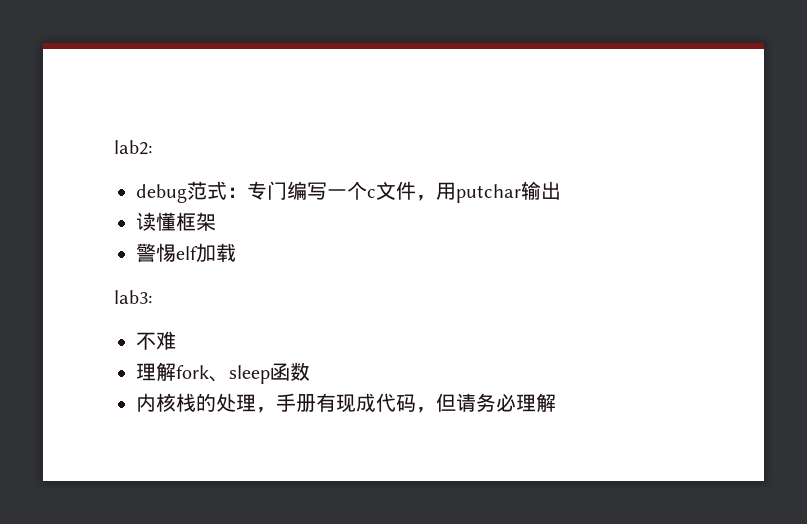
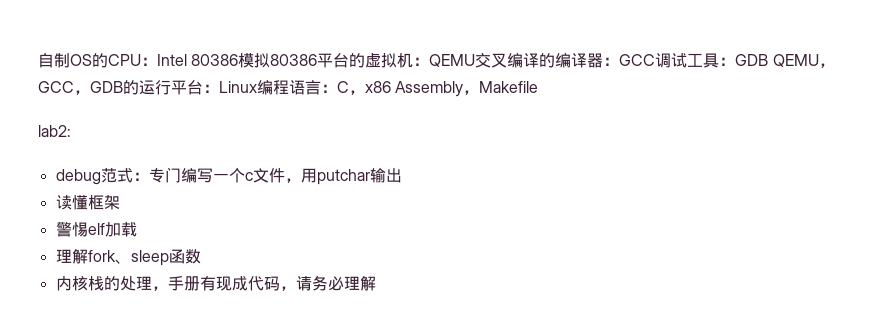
+ 自制OS的CPU：Intel 80386模拟80386平台的虚拟机：QEMU交叉编译的编译器：GCC调试工具：GDB QEMU，GCC，GDB的运行平台：Linux编程语言：C，x86 Assembly，Makefile
- lab3:
- 不难
- 内核栈的处理，手册有现成代码，但请务必理解
+ 内核栈的处理，手册有现成代码，请务必理解

